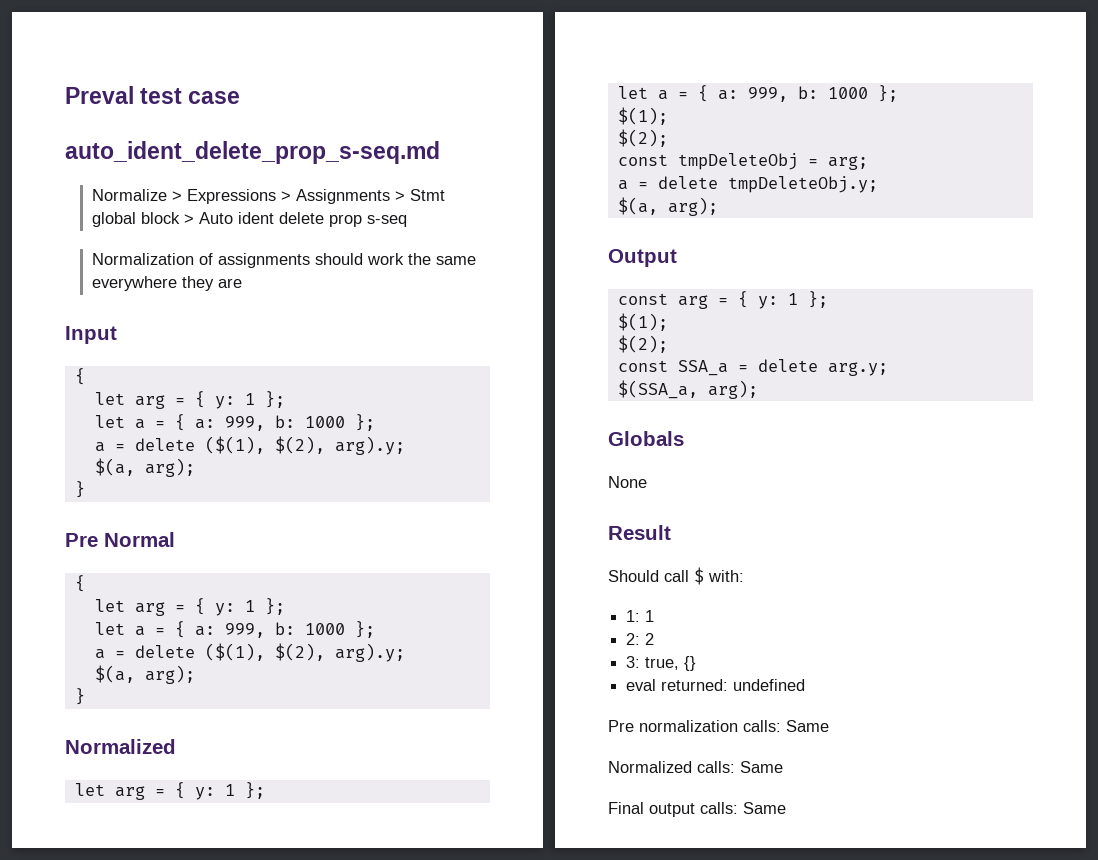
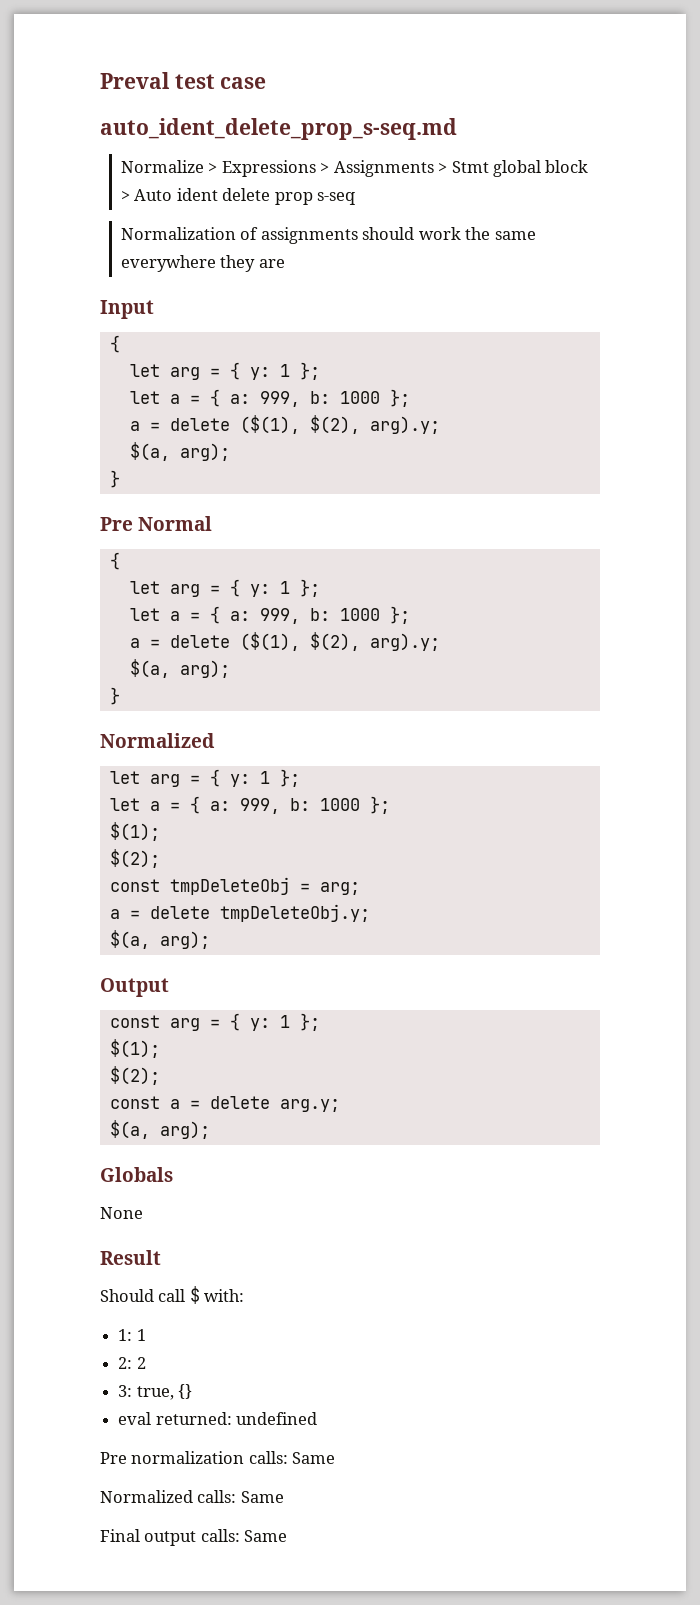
- const SSA_a = delete arg.y;
- $(SSA_a, arg);
+ const a = delete arg.y;
+ $(a, arg);

